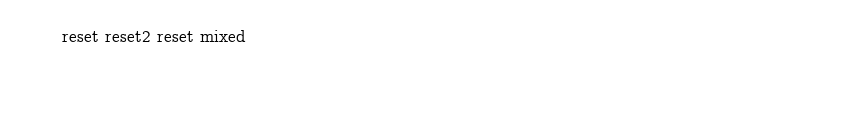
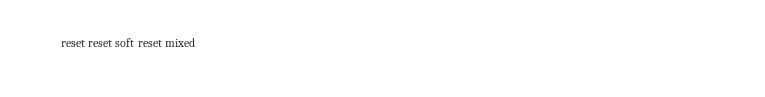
- reset reset2 reset mixed
+ reset reset soft reset mixed

